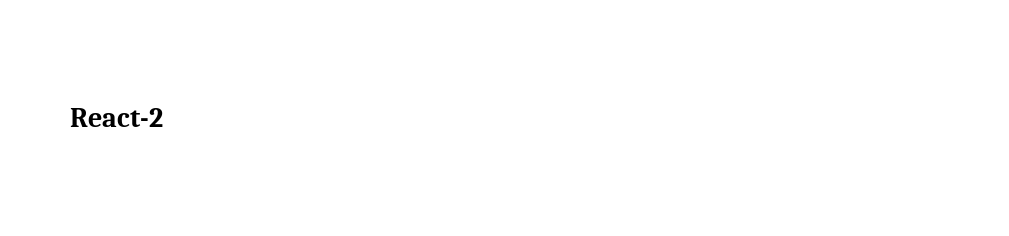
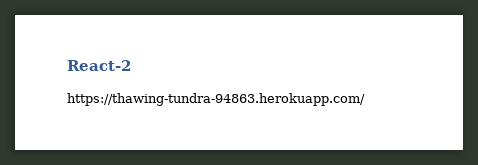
+ https://thawing-tundra-94863.herokuapp.com/

